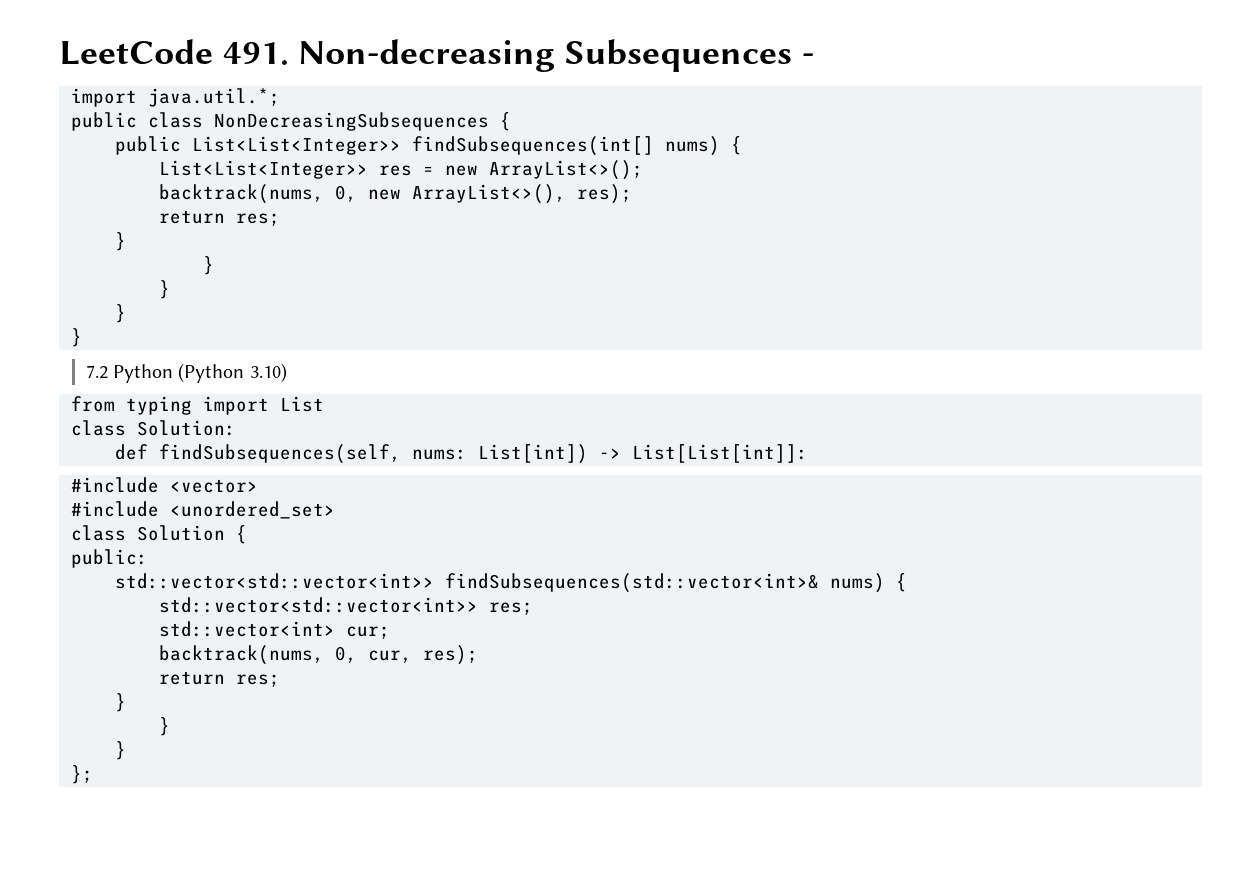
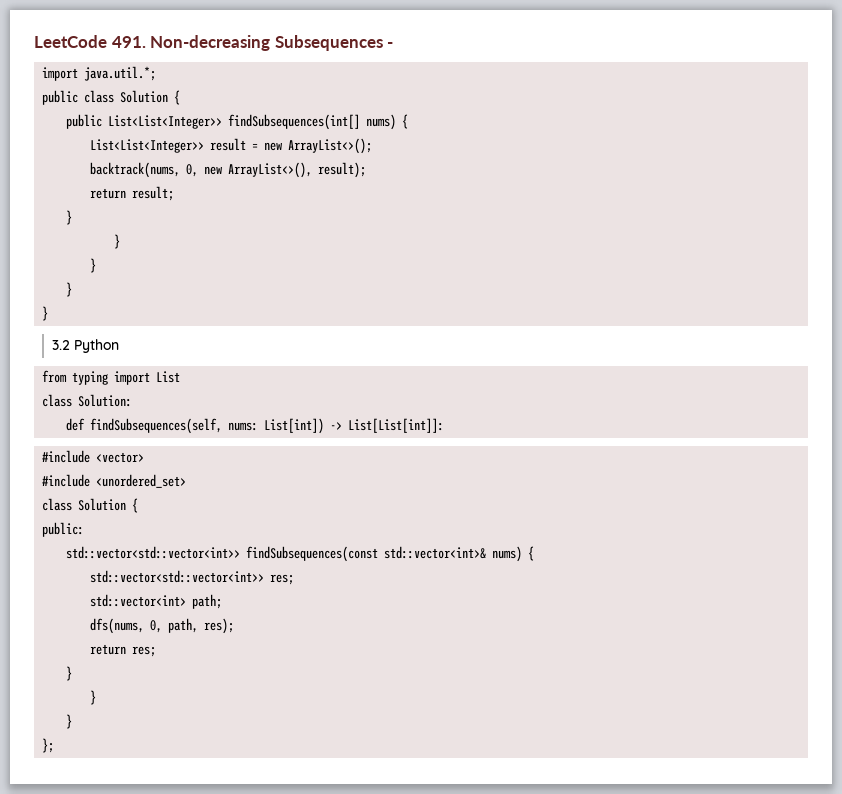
- public class NonDecreasingSubsequences {
+ public class Solution {
- List<List<Integer>> res = new ArrayList<>();
+ List<List<Integer>> result = new ArrayList<>();
- backtrack(nums, 0, new ArrayList<>(), res);
- return res;
+ backtrack(nums, 0, new ArrayList<>(), result);
+ return result;
- 7.2 Python (Python 3.10)
+ 3.2 Python
- std::vector<std::vector<int>> findSubsequences(std::vector<int>& nums) {
+ std::vector<std::vector<int>> findSubsequences(const std::vector<int>& nums) {
- std::vector<int> cur;
- backtrack(nums, 0, cur, res);
+ std::vector<int> path;
+ dfs(nums, 0, path, res);

